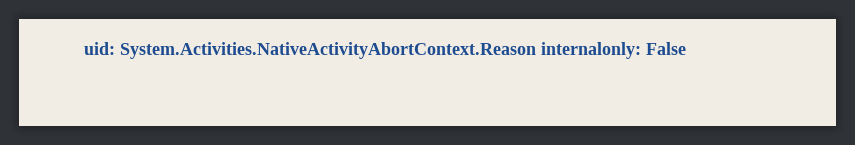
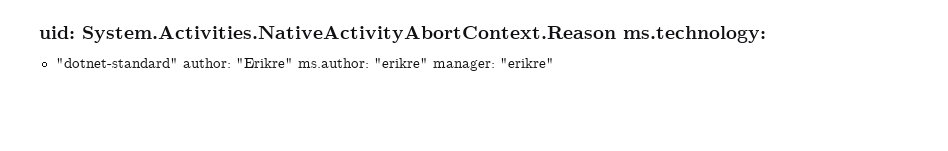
- uid: System.Activities.NativeActivityAbortContext.Reason internalonly: False
+ uid: System.Activities.NativeActivityAbortContext.Reason ms.technology:
+ "dotnet-standard" author: "Erikre" ms.author: "erikre" manager: "erikre"

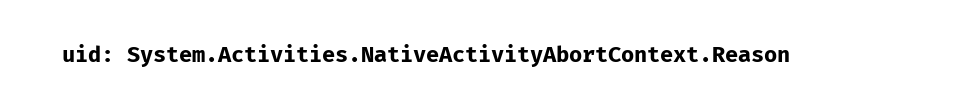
- uid: System.Activities.NativeActivityAbortContext.Reason ms.technology:
- "dotnet-standard" author: "Erikre" ms.author: "erikre" manager: "erikre"
+ uid: System.Activities.NativeActivityAbortContext.Reason

